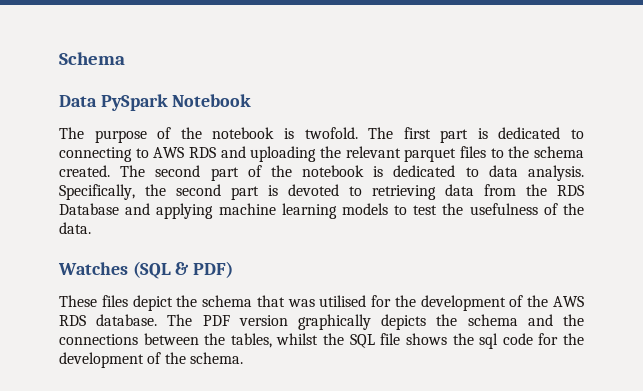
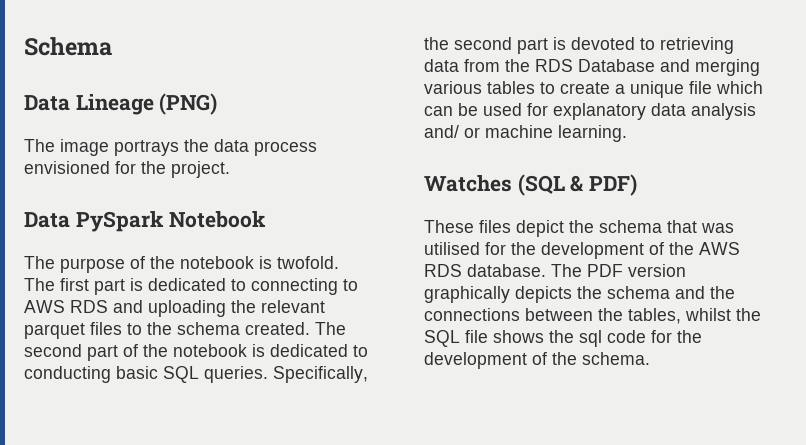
+ Data Lineage (PNG)
+ The image portrays the data process envisioned for the project.
- The second part of the notebook is dedicated to data analysis.
+ The second part of the notebook is dedicated to conducting basic SQL queries.
- Specifically, the second part is devoted to retrieving data from the RDS Database and applying machine learning models to test the usefulness of the data.
+ Specifically, the second part is devoted to retrieving data from the RDS Database and merging various tables to create a unique file which can be used for explanatory data analysis and/ or machine learning.

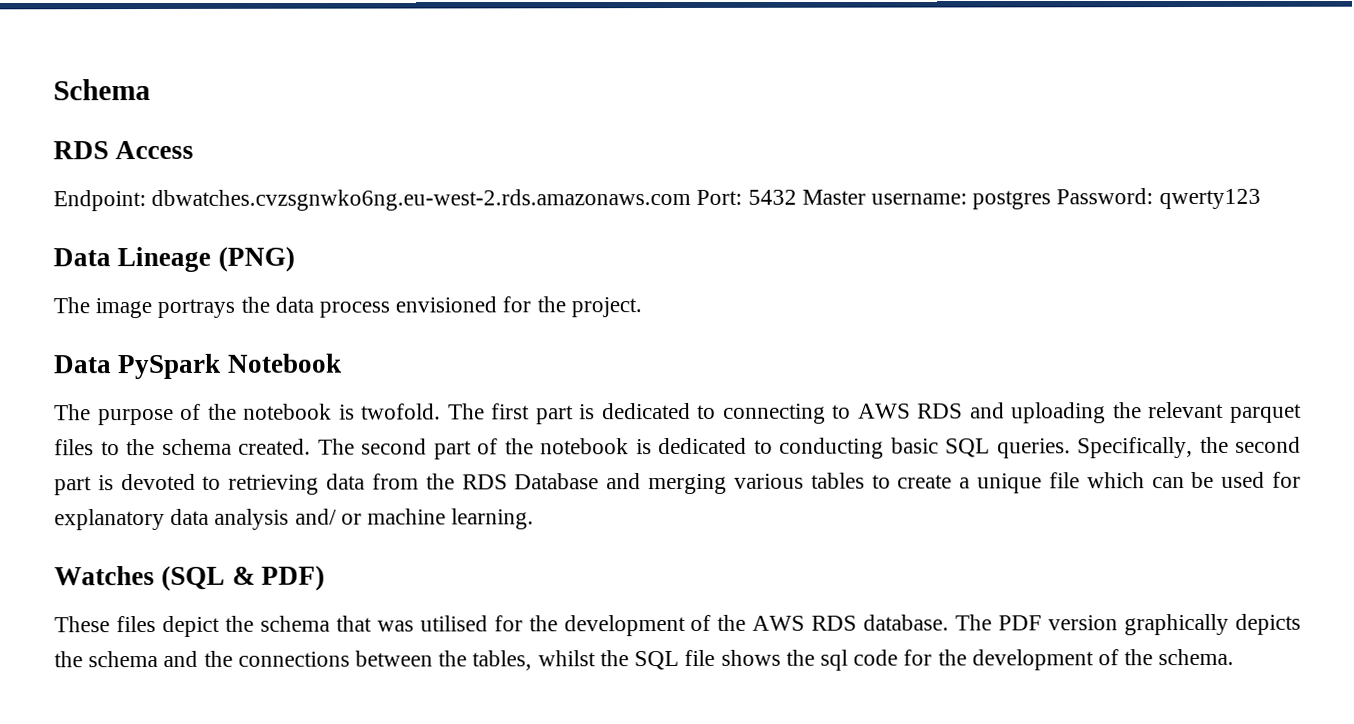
+ RDS Access
+ Endpoint: dbwatches.cvzsgnwko6ng.eu-west-2.rds.amazonaws.com Port: 5432 Master username: postgres Password: qwerty123

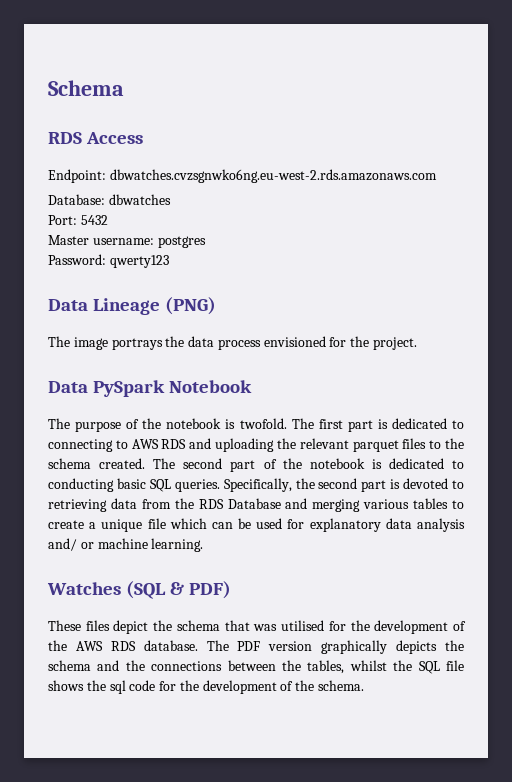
- Endpoint: dbwatches.cvzsgnwko6ng.eu-west-2.rds.amazonaws.com Port: 5432 Master username: postgres Password: qwerty123
+ Endpoint: dbwatches.cvzsgnwko6ng.eu-west-2.rds.amazonaws.com
+ Database: dbwatches
+ Port: 5432
+ Master username: postgres
+ Password: qwerty123

